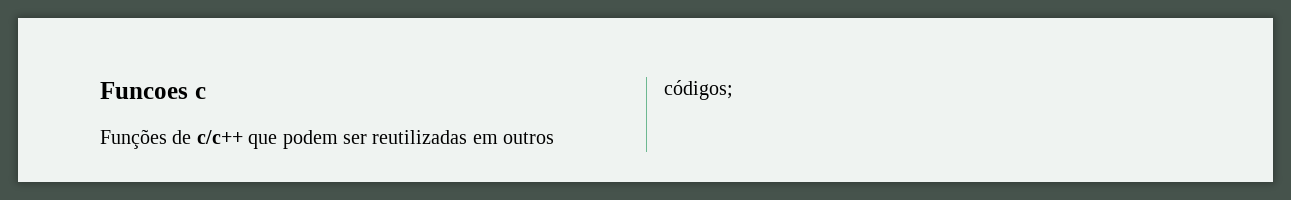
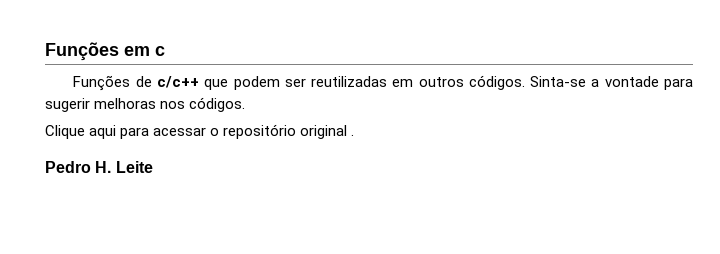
- Funcoes c
+ Funções em c
- Funções de c/c++ que podem ser reutilizadas em outros códigos;
+ Funções de c/c++ que podem ser reutilizadas em outros códigos. Sinta-se a vontade para sugerir melhoras nos códigos.
+ Clique aqui para acessar o repositório original .
+ Pedro H. Leite

